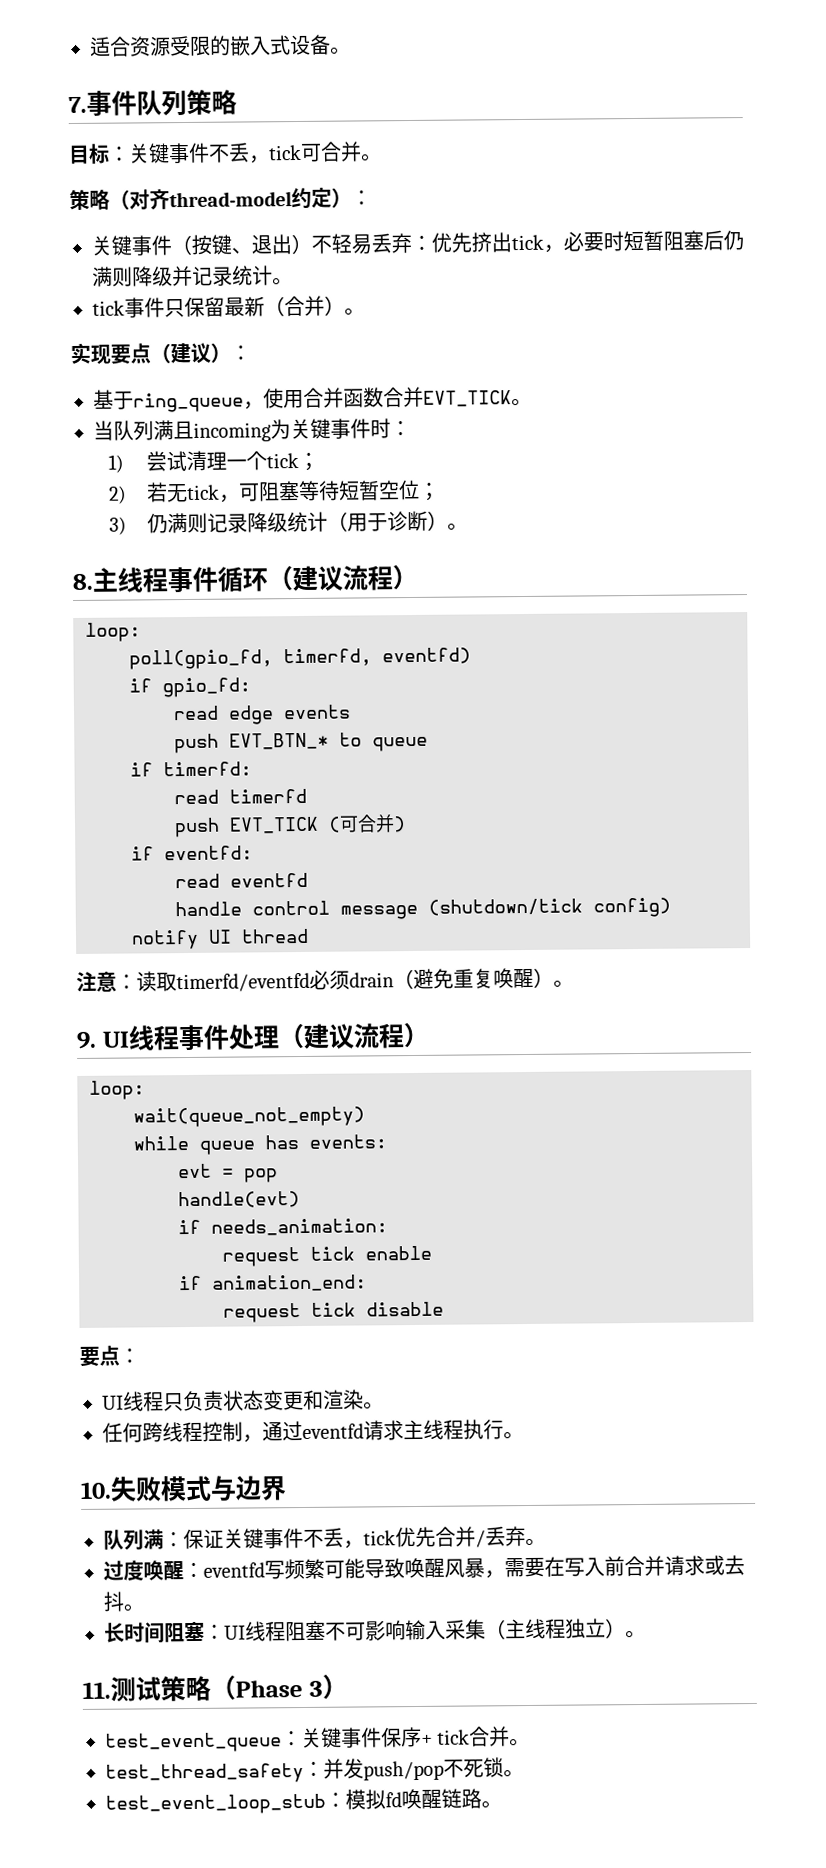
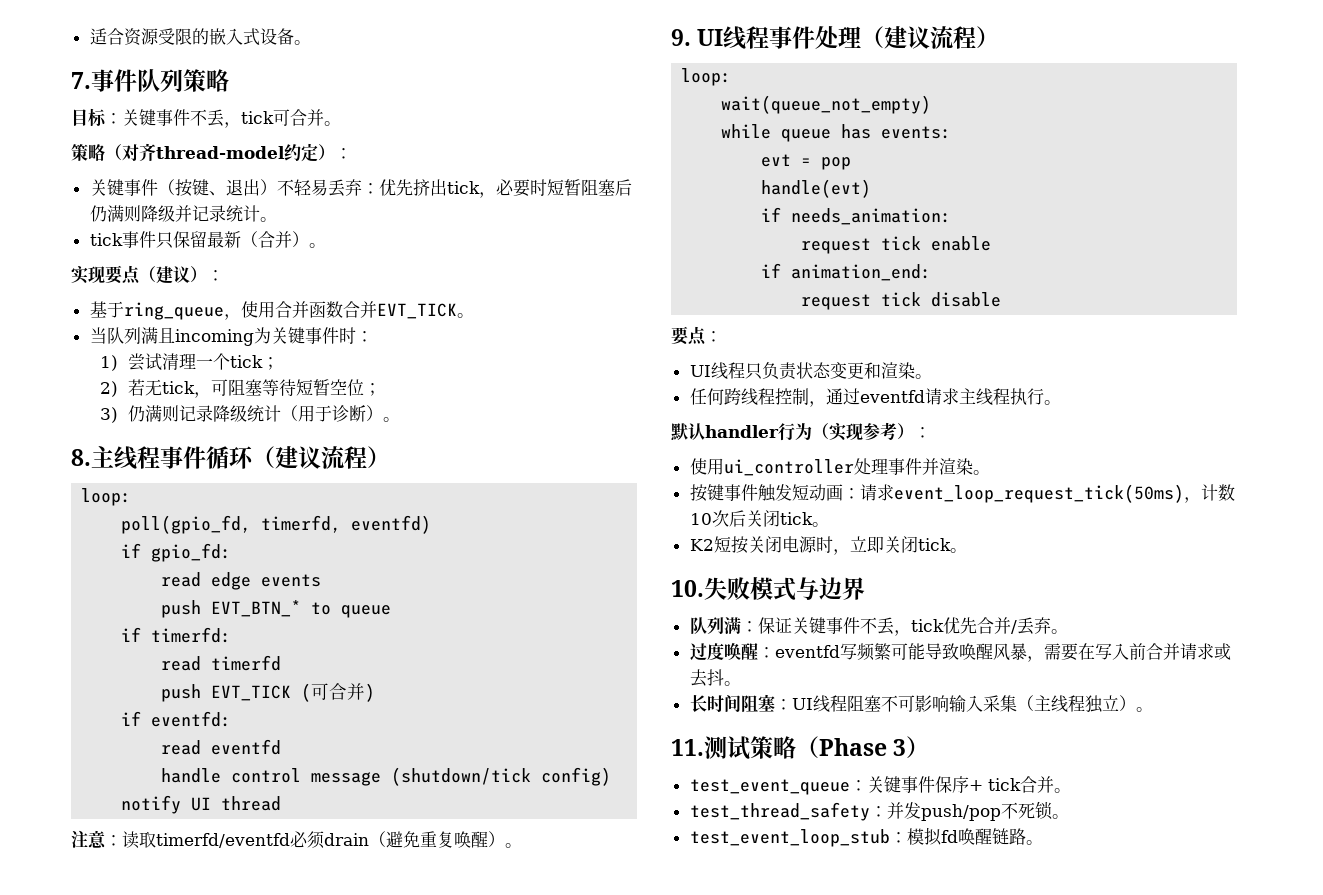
+ 默认handler行为（实现参考）：
+ 使用ui_controller处理事件并渲染。
+ 按键事件触发短动画：请求event_loop_request_tick(50ms)，计数10次后关闭tick。
+ K2短按关闭电源时，立即关闭tick。

